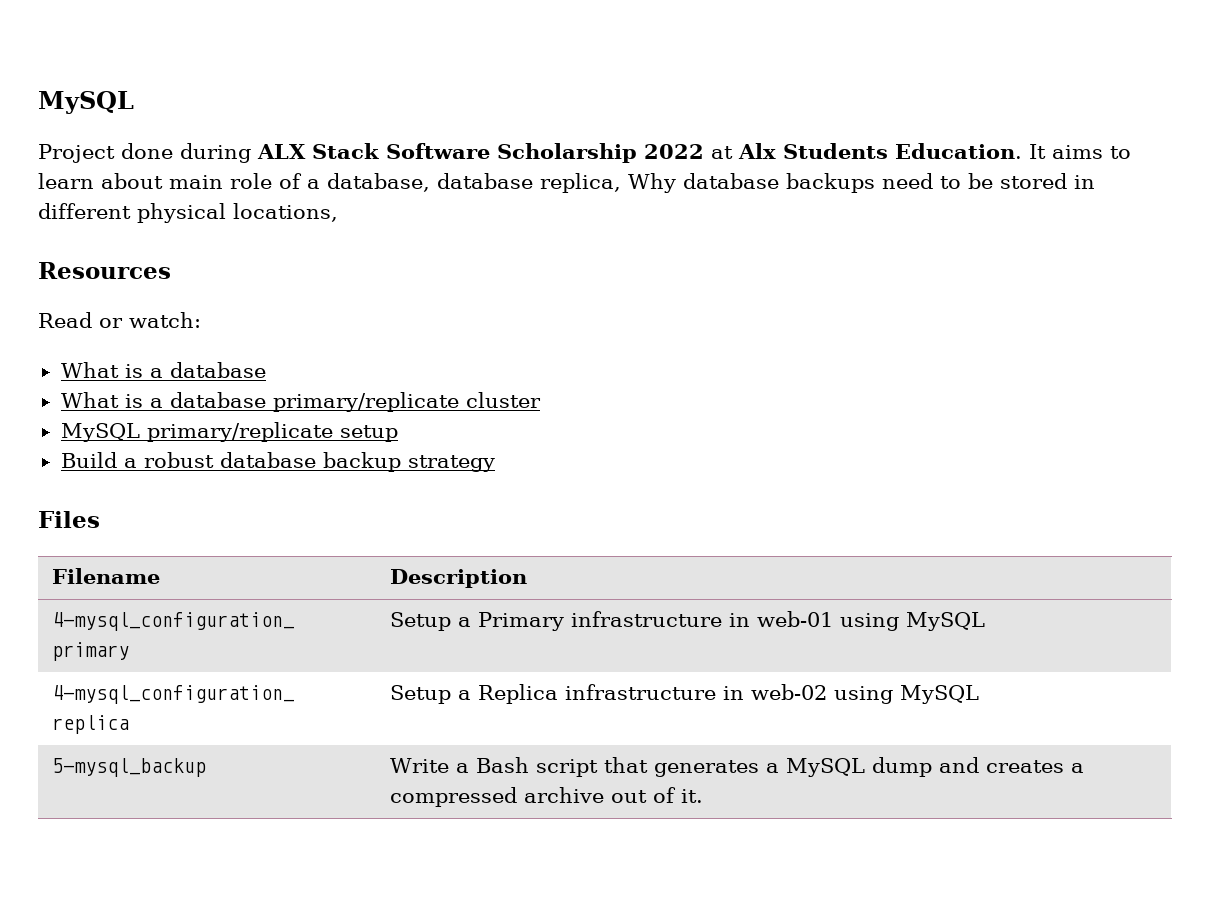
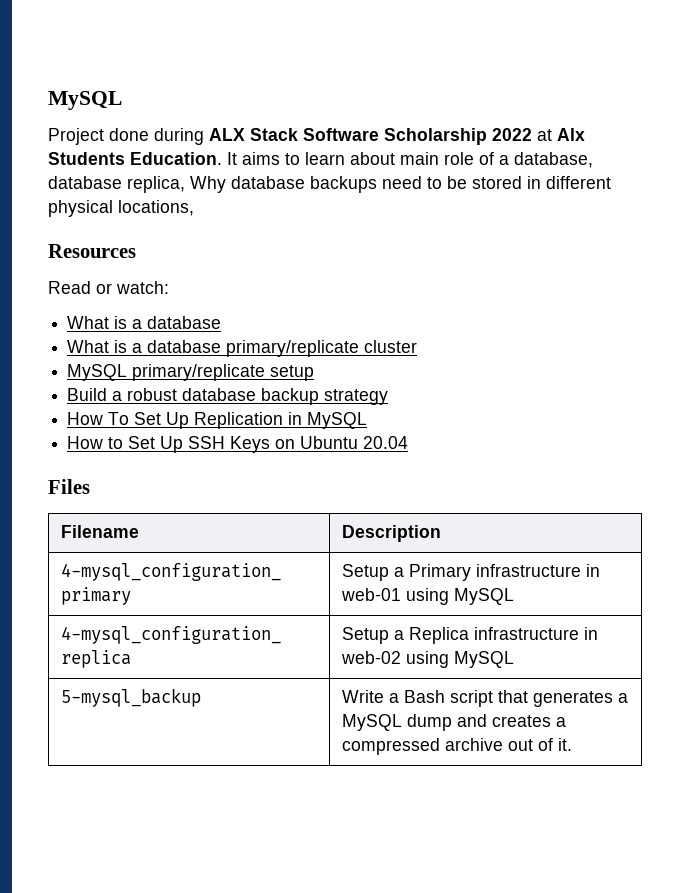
+ How To Set Up Replication in MySQL
+ How to Set Up SSH Keys on Ubuntu 20.04

